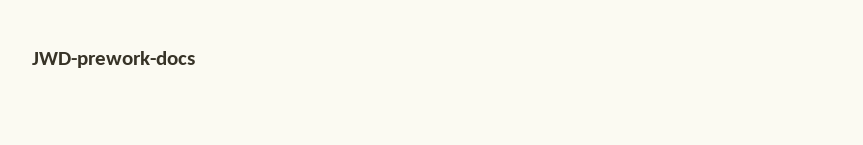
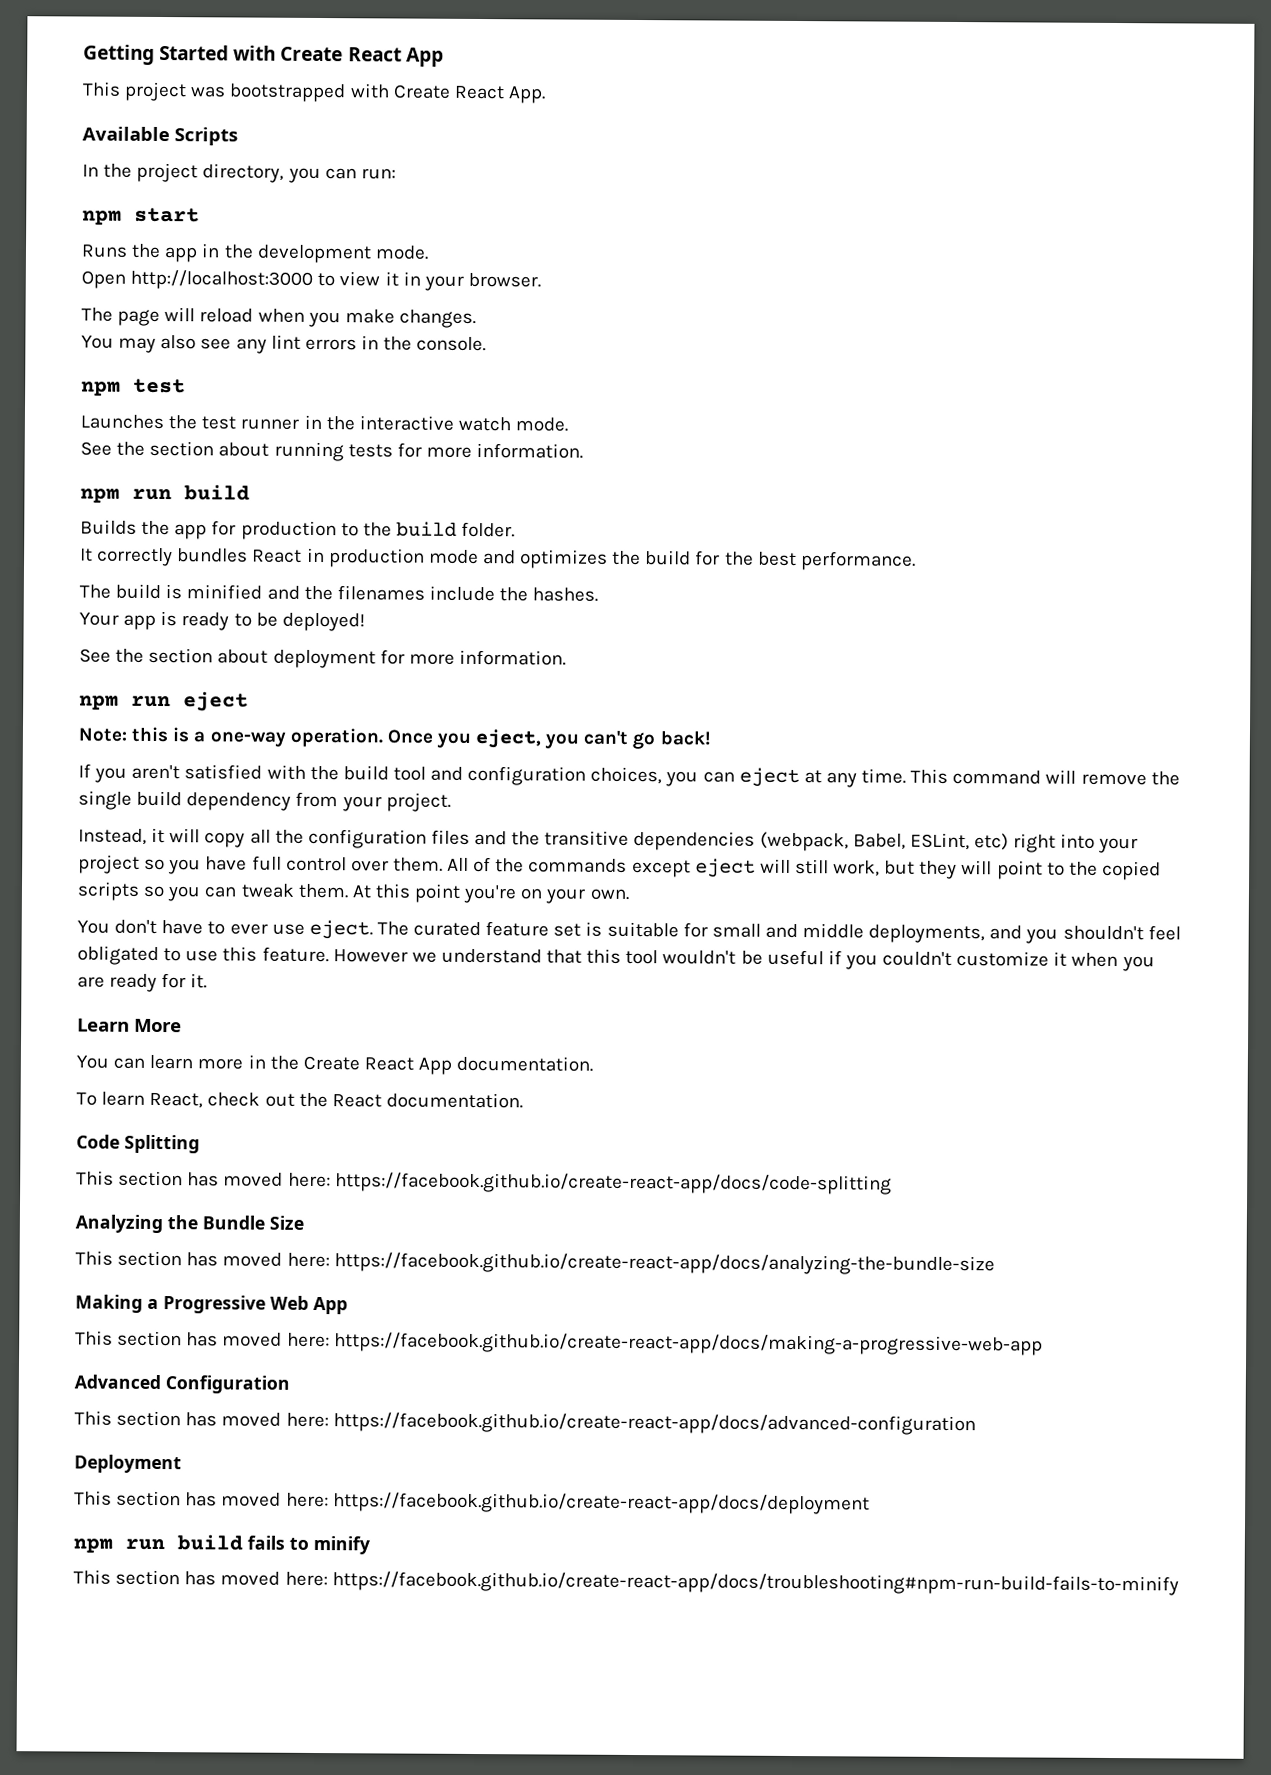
- JWD-prework-docs
+ Getting Started with Create React App
+ This project was bootstrapped with Create React App.
+ Available Scripts
+ In the project directory, you can run:
+ npm start
+ Runs the app in the development mode.
+ Open http://localhost:3000 to view it in your browser.
+ The page will reload when you make changes.
+ You may also see any lint errors in the console.
+ npm test
+ Launches the test runner in the interactive watch mode.
+ See the section about running tests for more information.
+ npm run build
+ Builds the app for production to the build folder.
+ It correctly bundles React in production mode and optimizes the build for the best performance.
+ The build is minified and the filenames include the hashes.
+ Your app is ready to be deployed!
+ See the section about deployment for more information.
+ npm run eject
+ Note: this is a one-way operation. Once you eject, you can't go back!
+ If you aren't satisfied with the build tool and configuration choices, you can eject at any time. This command will remove the single build dependency from your project.
+ Instead, it will copy all the configuration files and the transitive dependencies (webpack, Babel, ESLint, etc) right into your project so you have full control over them. All of the commands except eject will still work, but they will point to the copied scripts so you can tweak them. At this point you're on your own.
+ You don't have to ever use eject. The curated feature set is suitable for small and middle deployments, and you shouldn't feel obligated to use this feature. However we understand that this tool wouldn't be useful if you couldn't customize it when you are ready for it.
+ Learn More
+ You can learn more in the Create React App documentation.
+ To learn React, check out the React documentation.
+ Code Splitting
+ This section has moved here: https://facebook.github.io/create-react-app/docs/code-splitting
+ Analyzing the Bundle Size
+ This section has moved here: https://facebook.github.io/create-react-app/docs/analyzing-the-bundle-size
+ Making a Progressive Web App
+ This section has moved here: https://facebook.github.io/create-react-app/docs/making-a-progressive-web-app
+ Advanced Configuration
+ This section has moved here: https://facebook.github.io/create-react-app/docs/advanced-configuration
+ Deployment
+ This section has moved here: https://facebook.github.io/create-react-app/docs/deployment
+ npm run build fails to minify
+ This section has moved here: https://facebook.github.io/create-react-app/docs/troubleshooting#npm-run-build-fails-to-minify

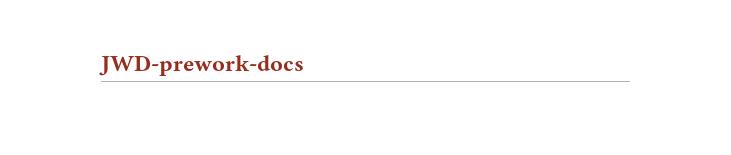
- Getting Started with Create React App
- This project was bootstrapped with Create React App.
- Available Scripts
- In the project directory, you can run:
- npm start
- Runs the app in the development mode.
- Open http://localhost:3000 to view it in your browser.
- The page will reload when you make changes.
- You may also see any lint errors in the console.
- npm test
- Launches the test runner in the interactive watch mode.
- See the section about running tests for more information.
- npm run build
- Builds the app for production to the build folder.
- It correctly bundles React in production mode and optimizes the build for the best performance.
- The build is minified and the filenames include the hashes.
- Your app is ready to be deployed!
- See the section about deployment for more information.
- npm run eject
- Note: this is a one-way operation. Once you eject, you can't go back!
- If you aren't satisfied with the build tool and configuration choices, you can eject at any time. This command will remove the single build dependency from your project.
- Instead, it will copy all the configuration files and the transitive dependencies (webpack, Babel, ESLint, etc) right into your project so you have full control over them. All of the commands except eject will still work, but they will point to the copied scripts so you can tweak them. At this point you're on your own.
- You don't have to ever use eject. The curated feature set is suitable for small and middle deployments, and you shouldn't feel obligated to use this feature. However we understand that this tool wouldn't be useful if you couldn't customize it when you are ready for it.
- Learn More
- You can learn more in the Create React App documentation.
- To learn React, check out the React documentation.
- Code Splitting
- This section has moved here: https://facebook.github.io/create-react-app/docs/code-splitting
- Analyzing the Bundle Size
- This section has moved here: https://facebook.github.io/create-react-app/docs/analyzing-the-bundle-size
- Making a Progressive Web App
- This section has moved here: https://facebook.github.io/create-react-app/docs/making-a-progressive-web-app
- Advanced Configuration
- This section has moved here: https://facebook.github.io/create-react-app/docs/advanced-configuration
- Deployment
- This section has moved here: https://facebook.github.io/create-react-app/docs/deployment
- npm run build fails to minify
- This section has moved here: https://facebook.github.io/create-react-app/docs/troubleshooting#npm-run-build-fails-to-minify
+ JWD-prework-docs

